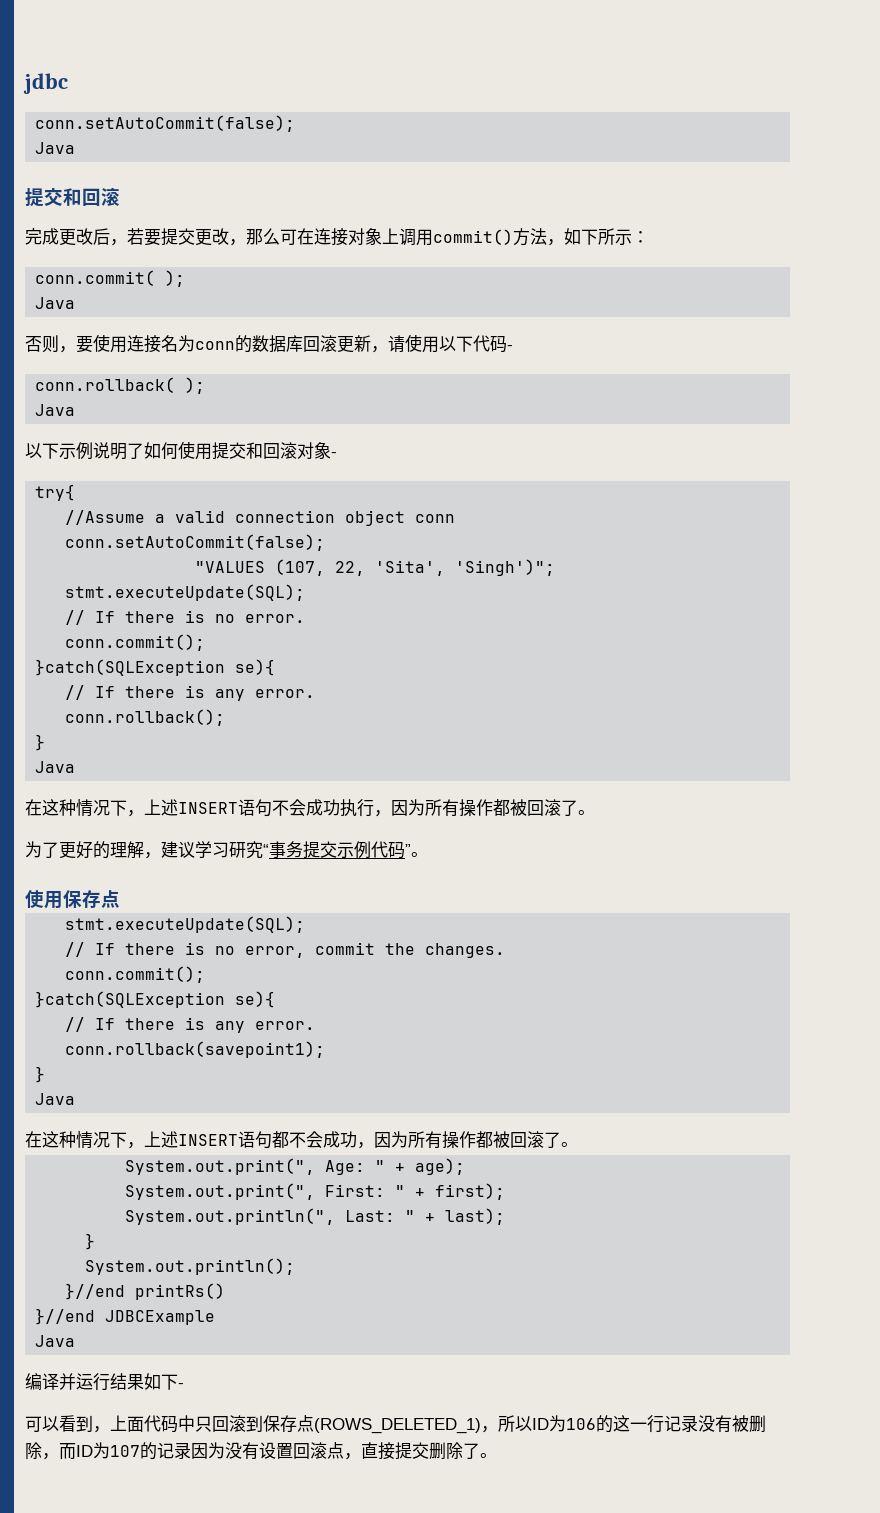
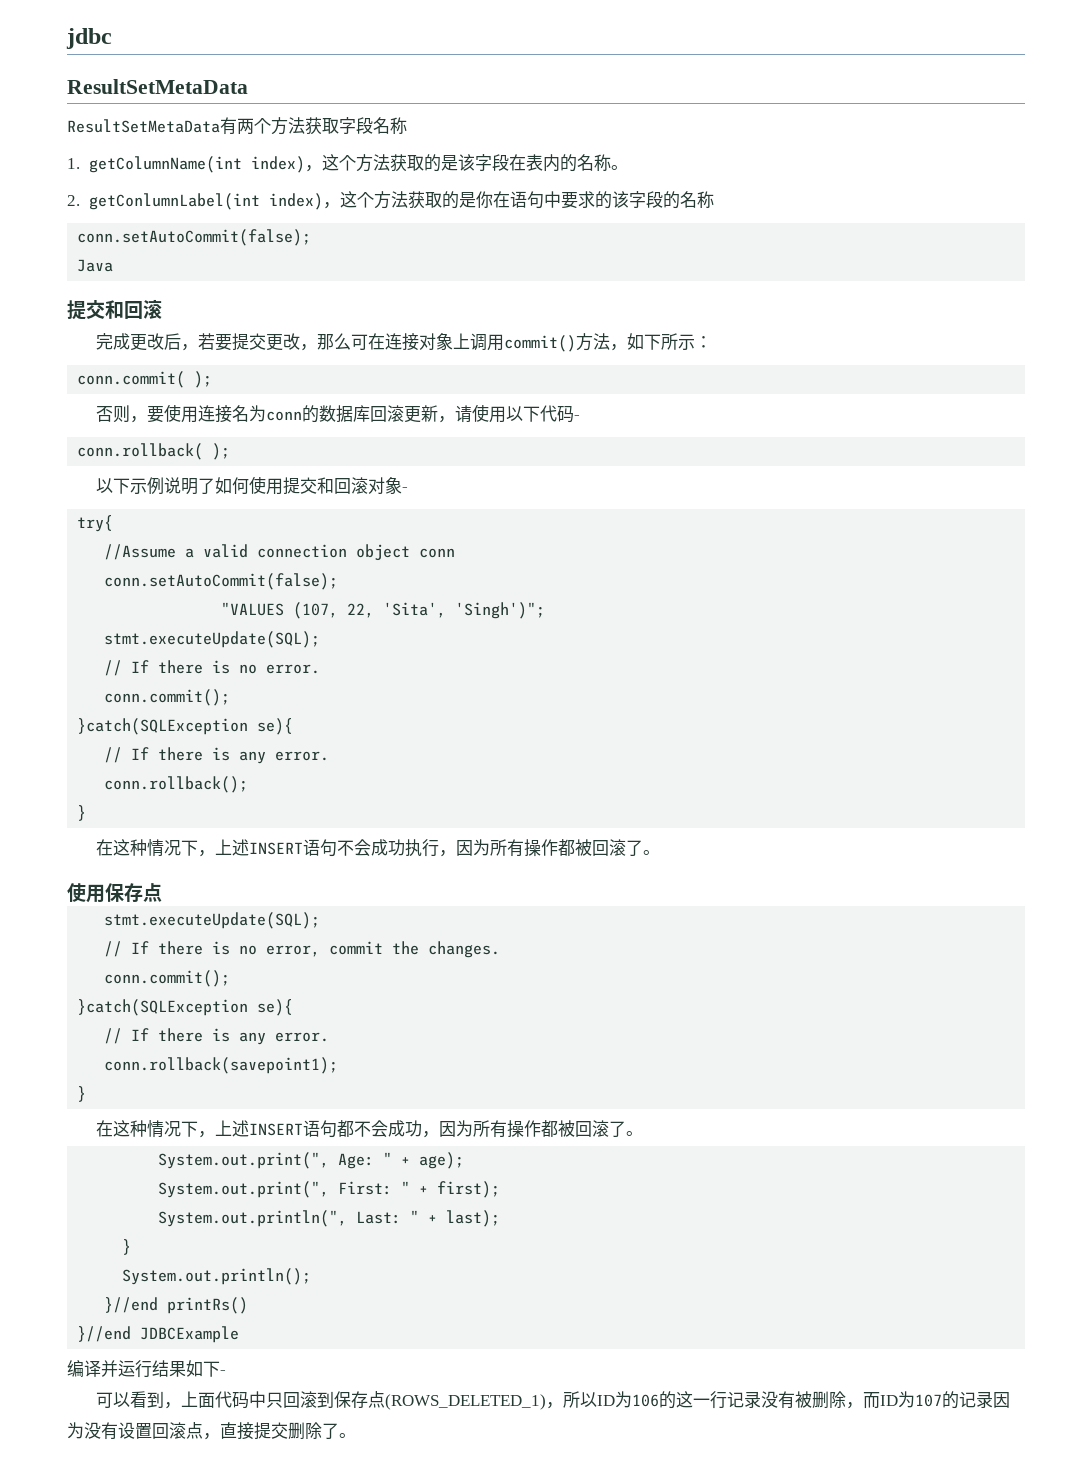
  jdbc
+ ResultSetMetaData
+ ResultSetMetaData有两个方法获取字段名称
+ 1. getColumnName(int index)，这个方法获取的是该字段在表内的名称。
+ 2. getConlumnLabel(int index)，这个方法获取的是你在语句中要求的该字段的名称
  conn.commit( );
- Java
  conn.rollback( );
- Java
  conn.rollback();
  }
- Java
- 为了更好的理解，建议学习研究“事务提交示例代码”。
  conn.rollback(savepoint1);
  }
- Java
  }//end JDBCExample
- Java

